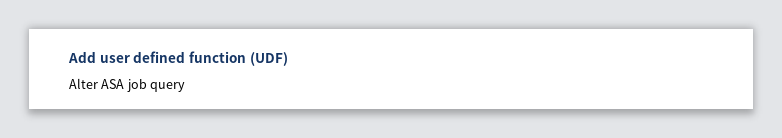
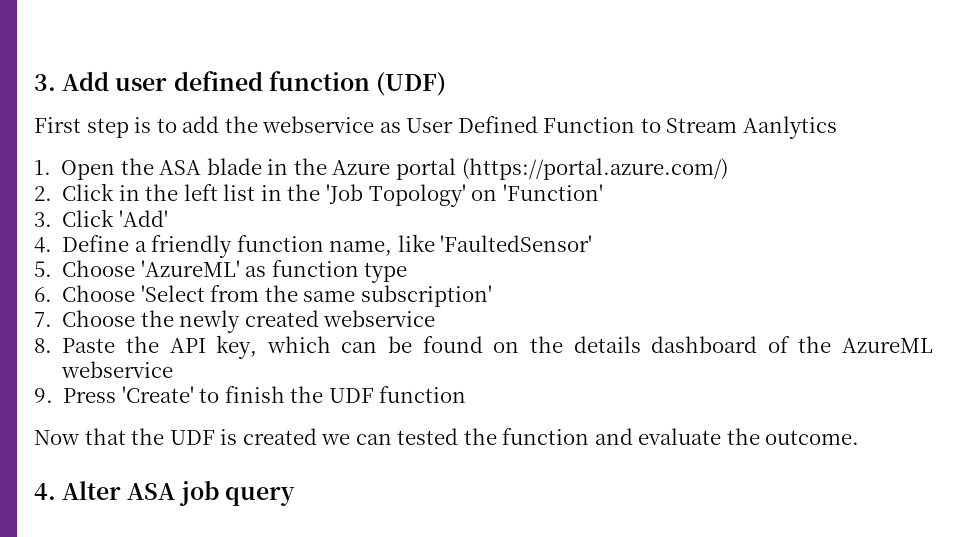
- Add user defined function (UDF)
+ 3. Add user defined function (UDF)
- Alter ASA job query
+ First step is to add the webservice as User Defined Function to Stream Aanlytics
+ 1. Open the ASA blade in the Azure portal (https://portal.azure.com/)
+ 2. Click in the left list in the 'Job Topology' on 'Function'
+ 3. Click 'Add'
+ 4. Define a friendly function name, like 'FaultedSensor'
+ 5. Choose 'AzureML' as function type
+ 6. Choose 'Select from the same subscription'
+ 7. Choose the newly created webservice
+ 8. Paste the API key, which can be found on the details dashboard of the AzureML webservice
+ 9. Press 'Create' to finish the UDF function
+ Now that the UDF is created we can tested the function and evaluate the outcome.
+ 4. Alter ASA job query

